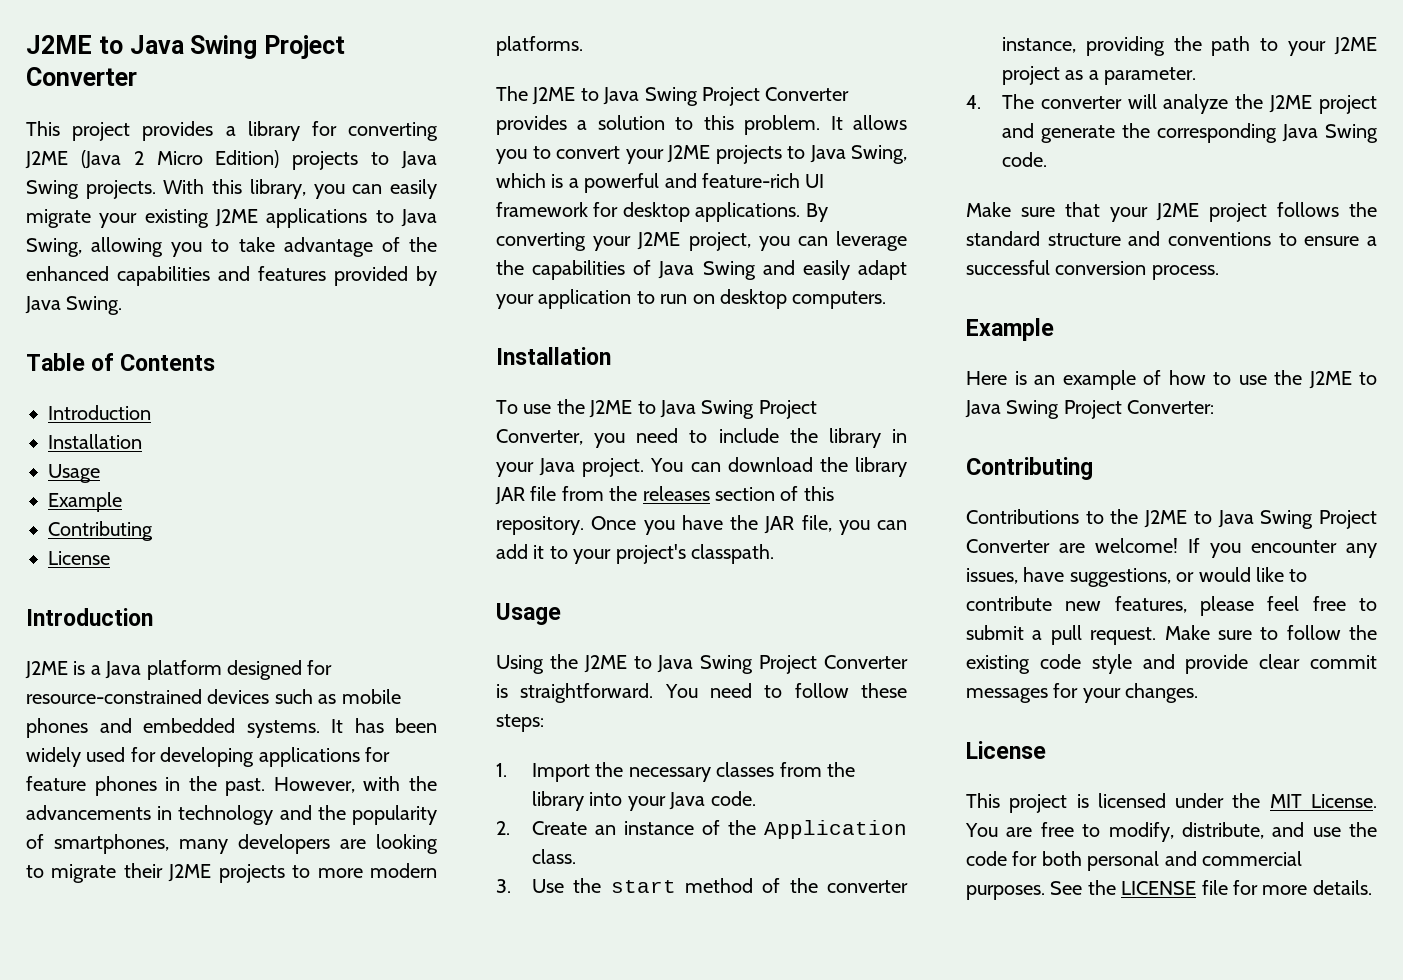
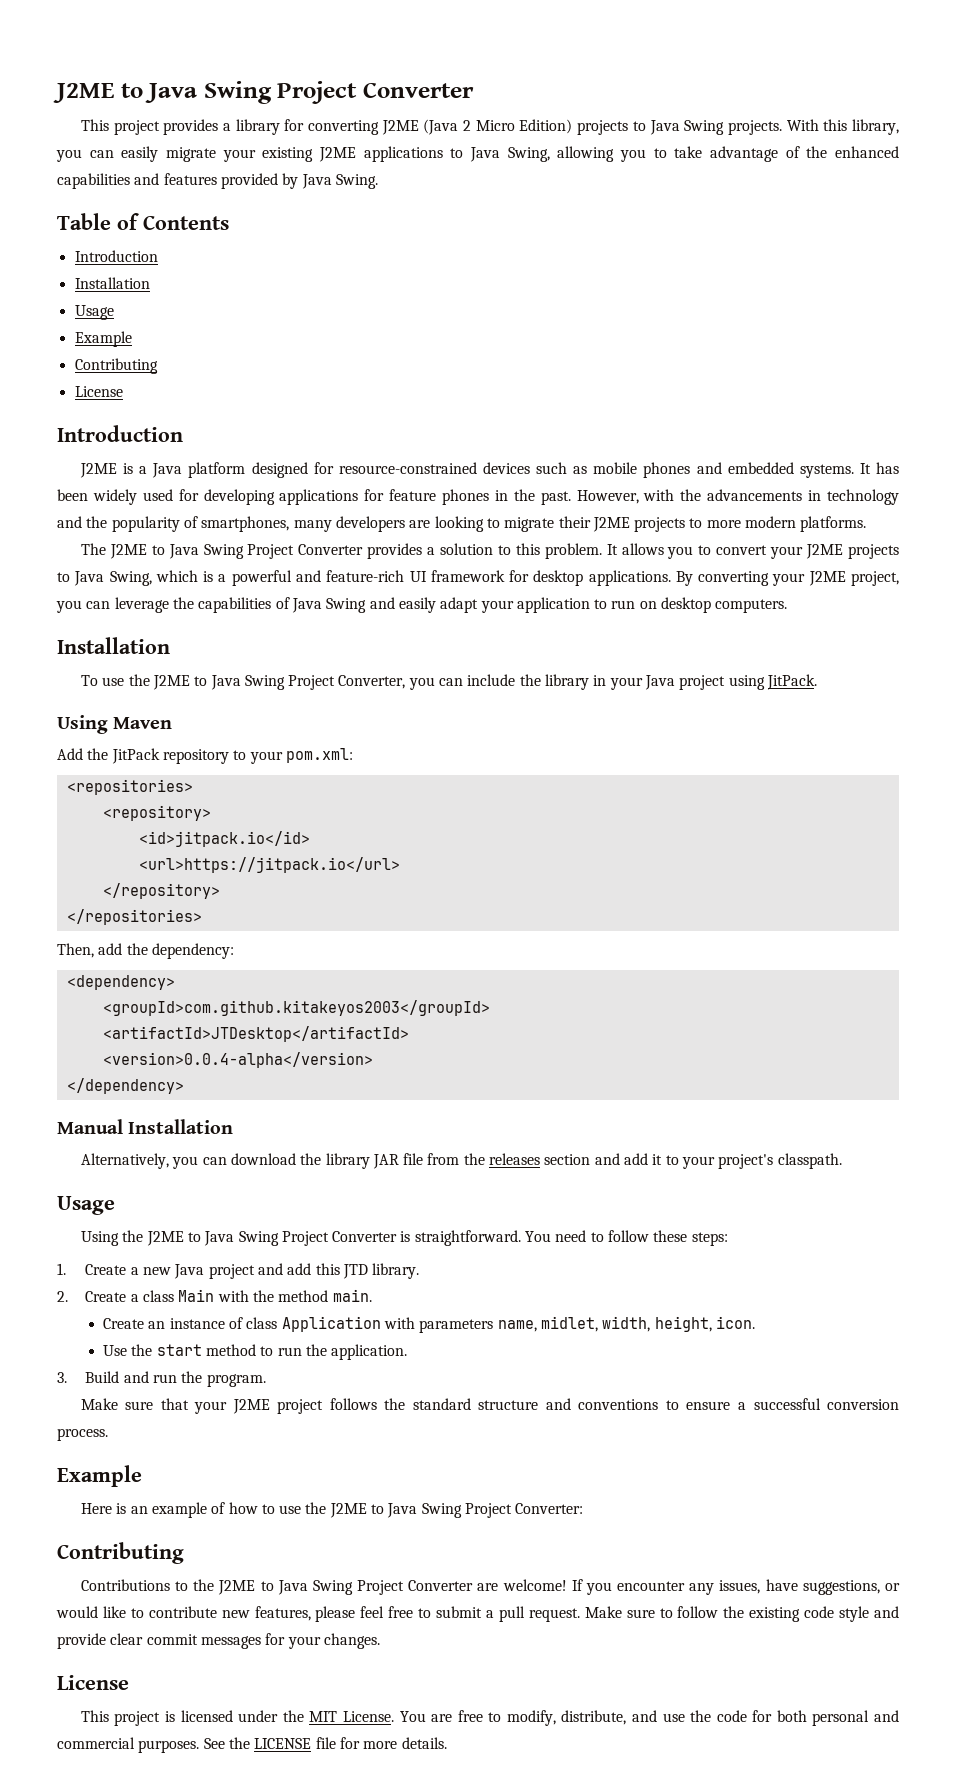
- To use the J2ME to Java Swing Project Converter, you need to include the library in your Java project. You can download the library JAR file from the releases section of this repository. Once you have the JAR file, you can add it to your project's classpath.
+ To use the J2ME to Java Swing Project Converter, you can include the library in your Java project using JitPack.
+ Using Maven
+ Add the JitPack repository to your pom.xml:
+ <repositories>
+ <repository>
+ <id>jitpack.io</id>
+ <url>https://jitpack.io</url>
+ </repository>
+ </repositories>
+ Then, add the dependency:
+ <dependency>
+ <groupId>com.github.kitakeyos2003</groupId>
+ <artifactId>JTDesktop</artifactId>
+ <version>0.0.4-alpha</version>
+ </dependency>
+ Manual Installation
+ Alternatively, you can download the library JAR file from the releases section and add it to your project's classpath.
- 1. Import the necessary classes from the library into your Java code.
- 2. Create an instance of the Application class.
- 3. Use the start method of the converter instance, providing the path to your J2ME project as a parameter.
- 4. The converter will analyze the J2ME project and generate the corresponding Java Swing code.
+ 1. Create a new Java project and add this JTD library.
+ 2. Create a class Main with the method main.
+ Create an instance of class Application with parameters name, midlet, width, height, icon.
+ Use the start method to run the application.
+ 3. Build and run the program.

